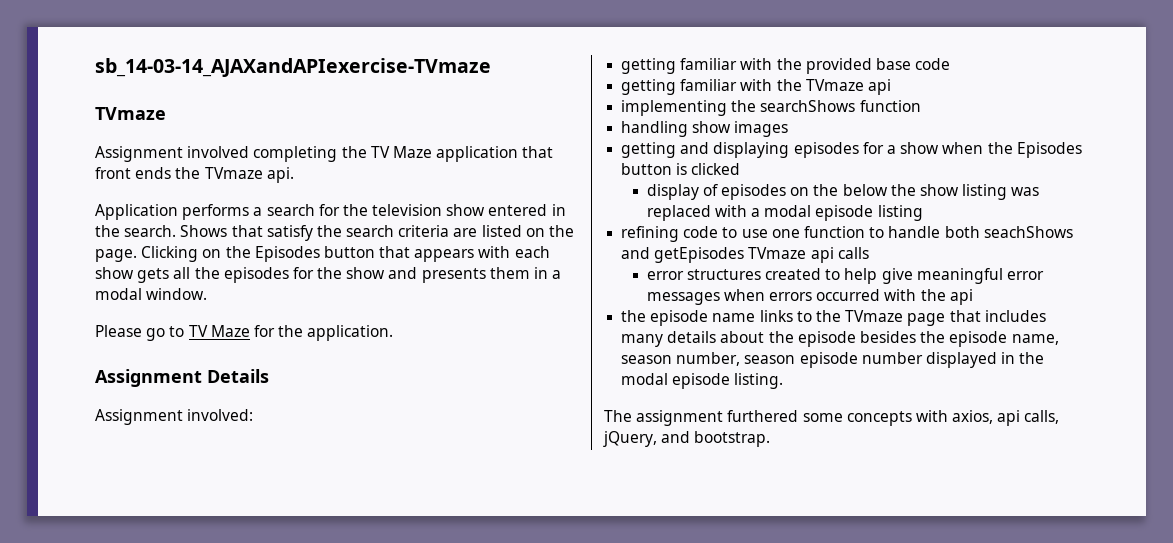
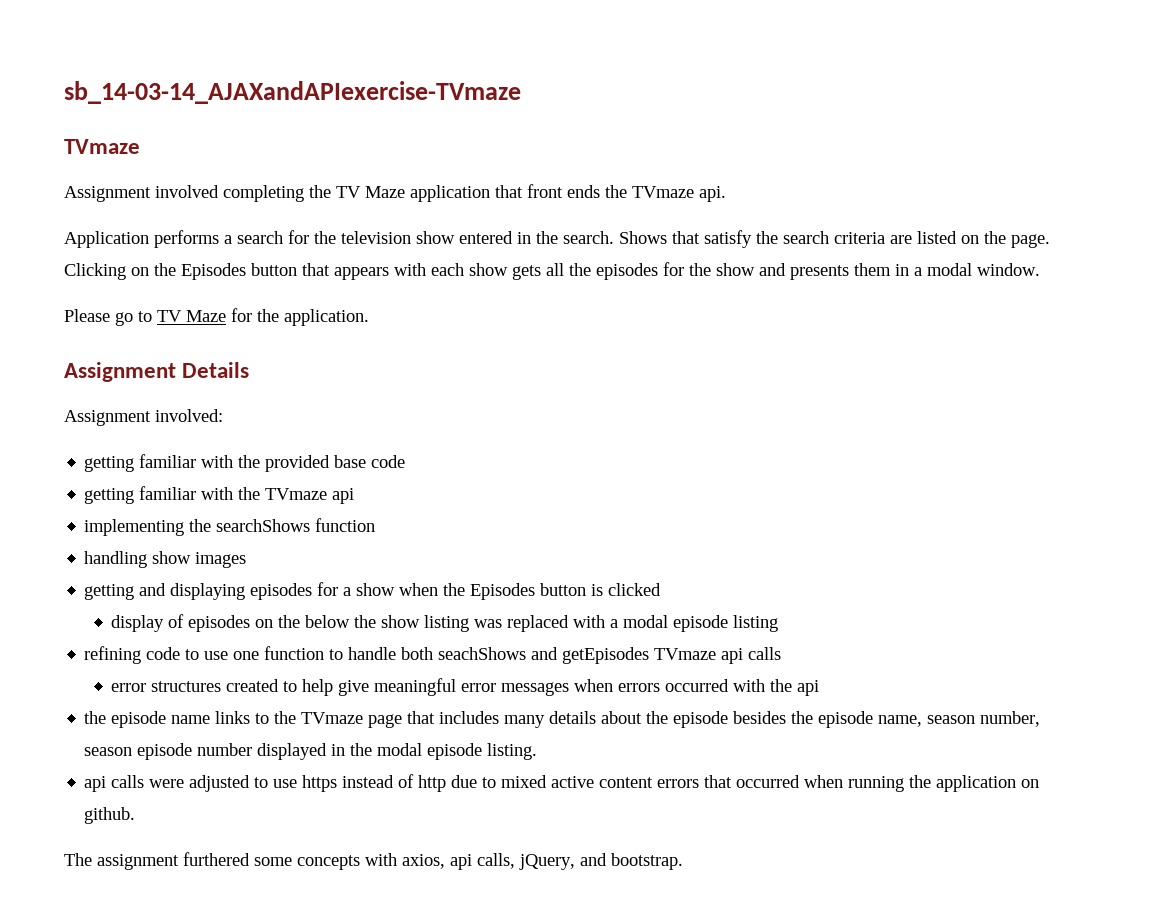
+ api calls were adjusted to use https instead of http due to mixed active content errors that occurred when running the application on github.

